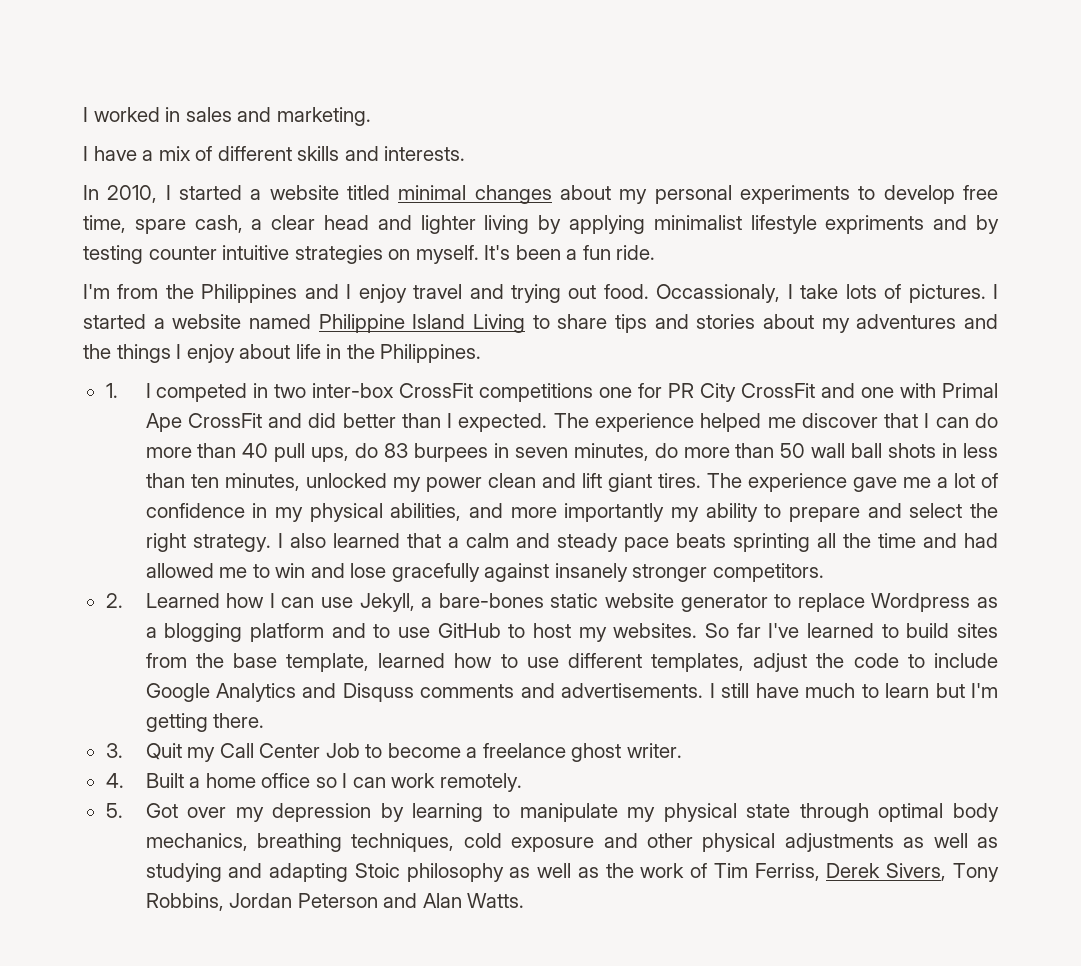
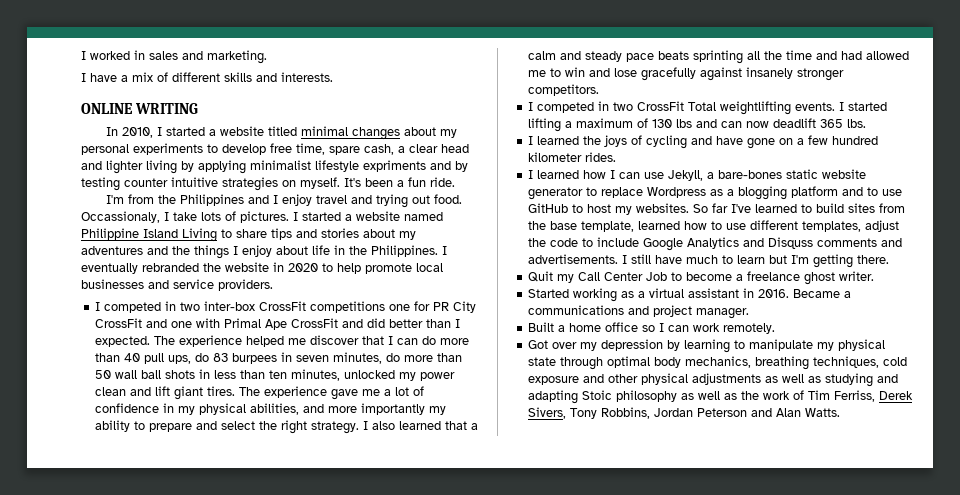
+ ONLINE WRITING
- I started a website named Philippine Island Living to share tips and stories about my adventures and the things I enjoy about life in the Philippines.
- 1. I competed in two inter-box CrossFit competitions one for PR City CrossFit and one with Primal Ape CrossFit and did better than I expected.
+ I started a website named Philippine Island Living to share tips and stories about my adventures and the things I enjoy about life in the Philippines. I eventually rebranded the website in 2020 to help promote local businesses and service providers.
+ I competed in two inter-box CrossFit competitions one for PR City CrossFit and one with Primal Ape CrossFit and did better than I expected.
- 2. Learned how I can use Jekyll, a bare-bones static website generator to replace Wordpress as a blogging platform and to use GitHub to host my websites.
+ I competed in two CrossFit Total weightlifting events. I started lifting a maximum of 130 lbs and can now deadlift 365 lbs.
+ I learned the joys of cycling and have gone on a few hundred kilometer rides.
+ I learned how I can use Jekyll, a bare-bones static website generator to replace Wordpress as a blogging platform and to use GitHub to host my websites.
- 3. Quit my Call Center Job to become a freelance ghost writer.
+ Quit my Call Center Job to become a freelance ghost writer.
- 4. Built a home office so I can work remotely.
+ Started working as a virtual assistant in 2016. Became a communications and project manager.
+ Built a home office so I can work remotely.
- 5. Got over my depression by learning to manipulate my physical state through optimal body mechanics, breathing techniques, cold exposure and other physical adjustments as well as studying and adapting Stoic philosophy as well as the work of Tim Ferriss, Derek Sivers, Tony Robbins, Jordan Peterson and Alan Watts.
+ Got over my depression by learning to manipulate my physical state through optimal body mechanics, breathing techniques, cold exposure and other physical adjustments as well as studying and adapting Stoic philosophy as well as the work of Tim Ferriss, Derek Sivers, Tony Robbins, Jordan Peterson and Alan Watts.

